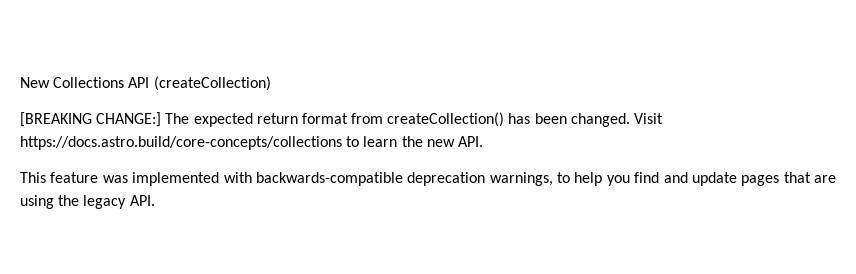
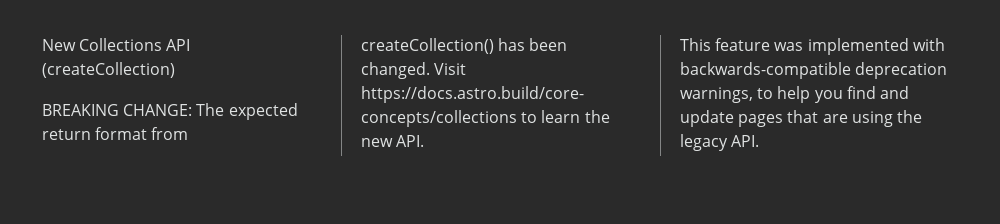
- [BREAKING CHANGE:] The expected return format from createCollection() has been changed.
+ BREAKING CHANGE: The expected return format from createCollection() has been changed.

